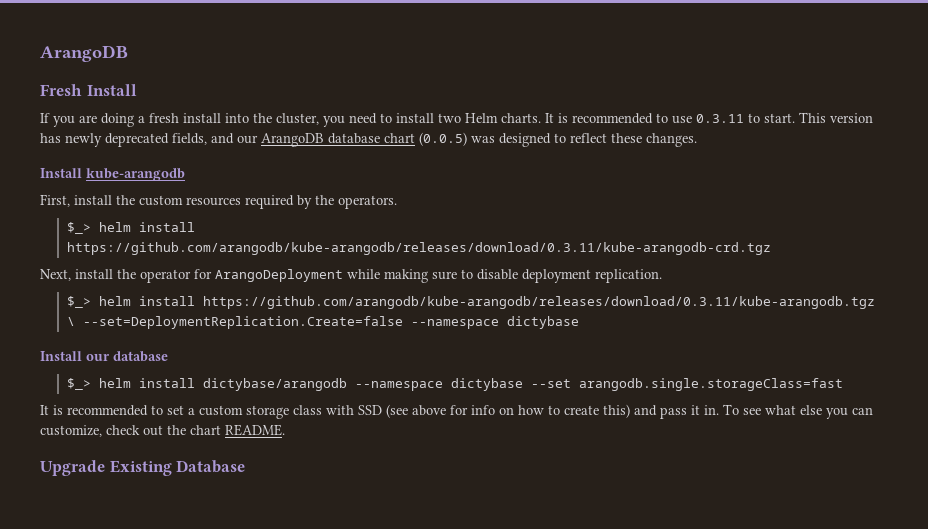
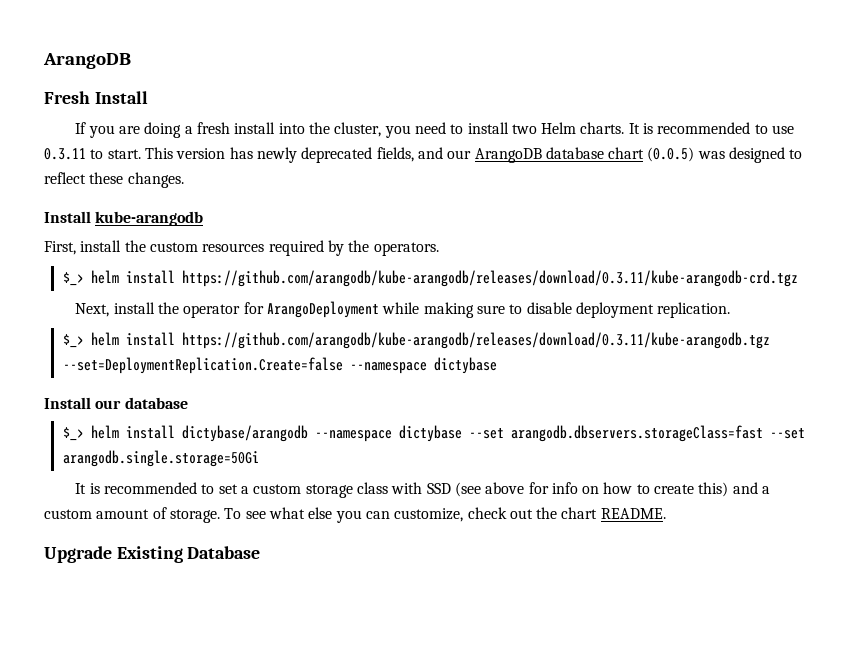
- $_> helm install https://github.com/arangodb/kube-arangodb/releases/download/0.3.11/kube-arangodb.tgz \ --set=DeploymentReplication.Create=false --namespace dictybase
+ $_> helm install https://github.com/arangodb/kube-arangodb/releases/download/0.3.11/kube-arangodb.tgz --set=DeploymentReplication.Create=false --namespace dictybase
- $_> helm install dictybase/arangodb --namespace dictybase --set arangodb.single.storageClass=fast
+ $_> helm install dictybase/arangodb --namespace dictybase --set arangodb.dbservers.storageClass=fast --set arangodb.single.storage=50Gi
- It is recommended to set a custom storage class with SSD (see above for info on how to create this) and pass it in.
+ It is recommended to set a custom storage class with SSD (see above for info on how to create this) and a custom amount of storage.

